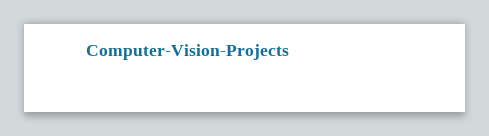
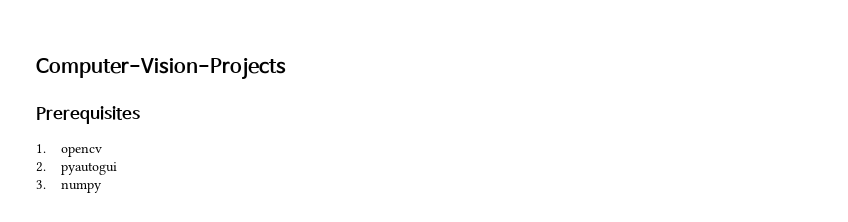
+ Prerequisites
+ 1. opencv
+ 2. pyautogui
+ 3. numpy

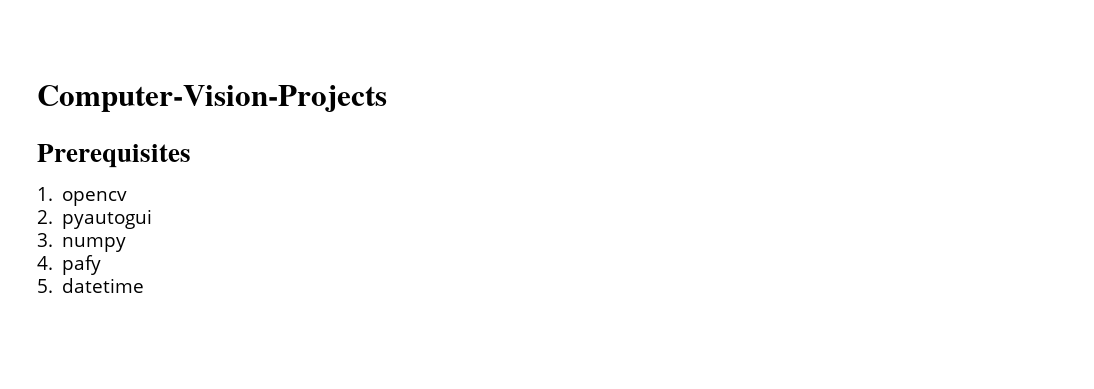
+ 4. pafy
+ 5. datetime

